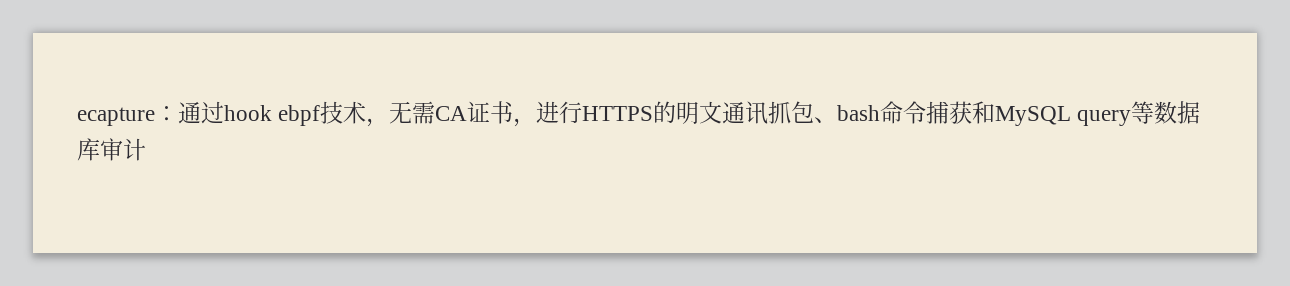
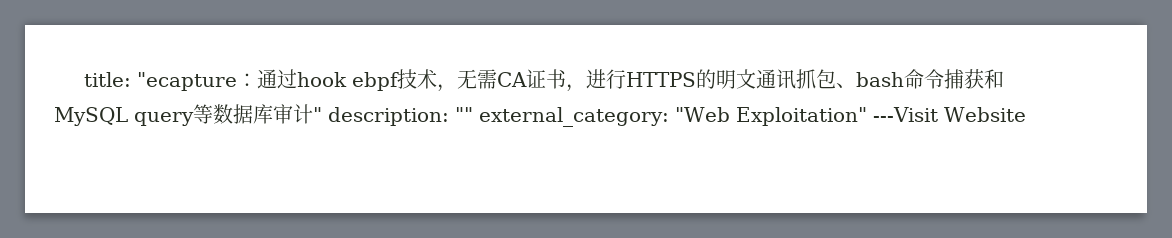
- ecapture：通过hook ebpf技术，无需CA证书，进行HTTPS的明文通讯抓包、bash命令捕获和MySQL query等数据库审计
+ title: "ecapture：通过hook ebpf技术，无需CA证书，进行HTTPS的明文通讯抓包、bash命令捕获和MySQL query等数据库审计" description: "" external_category: "Web Exploitation" ---Visit Website

